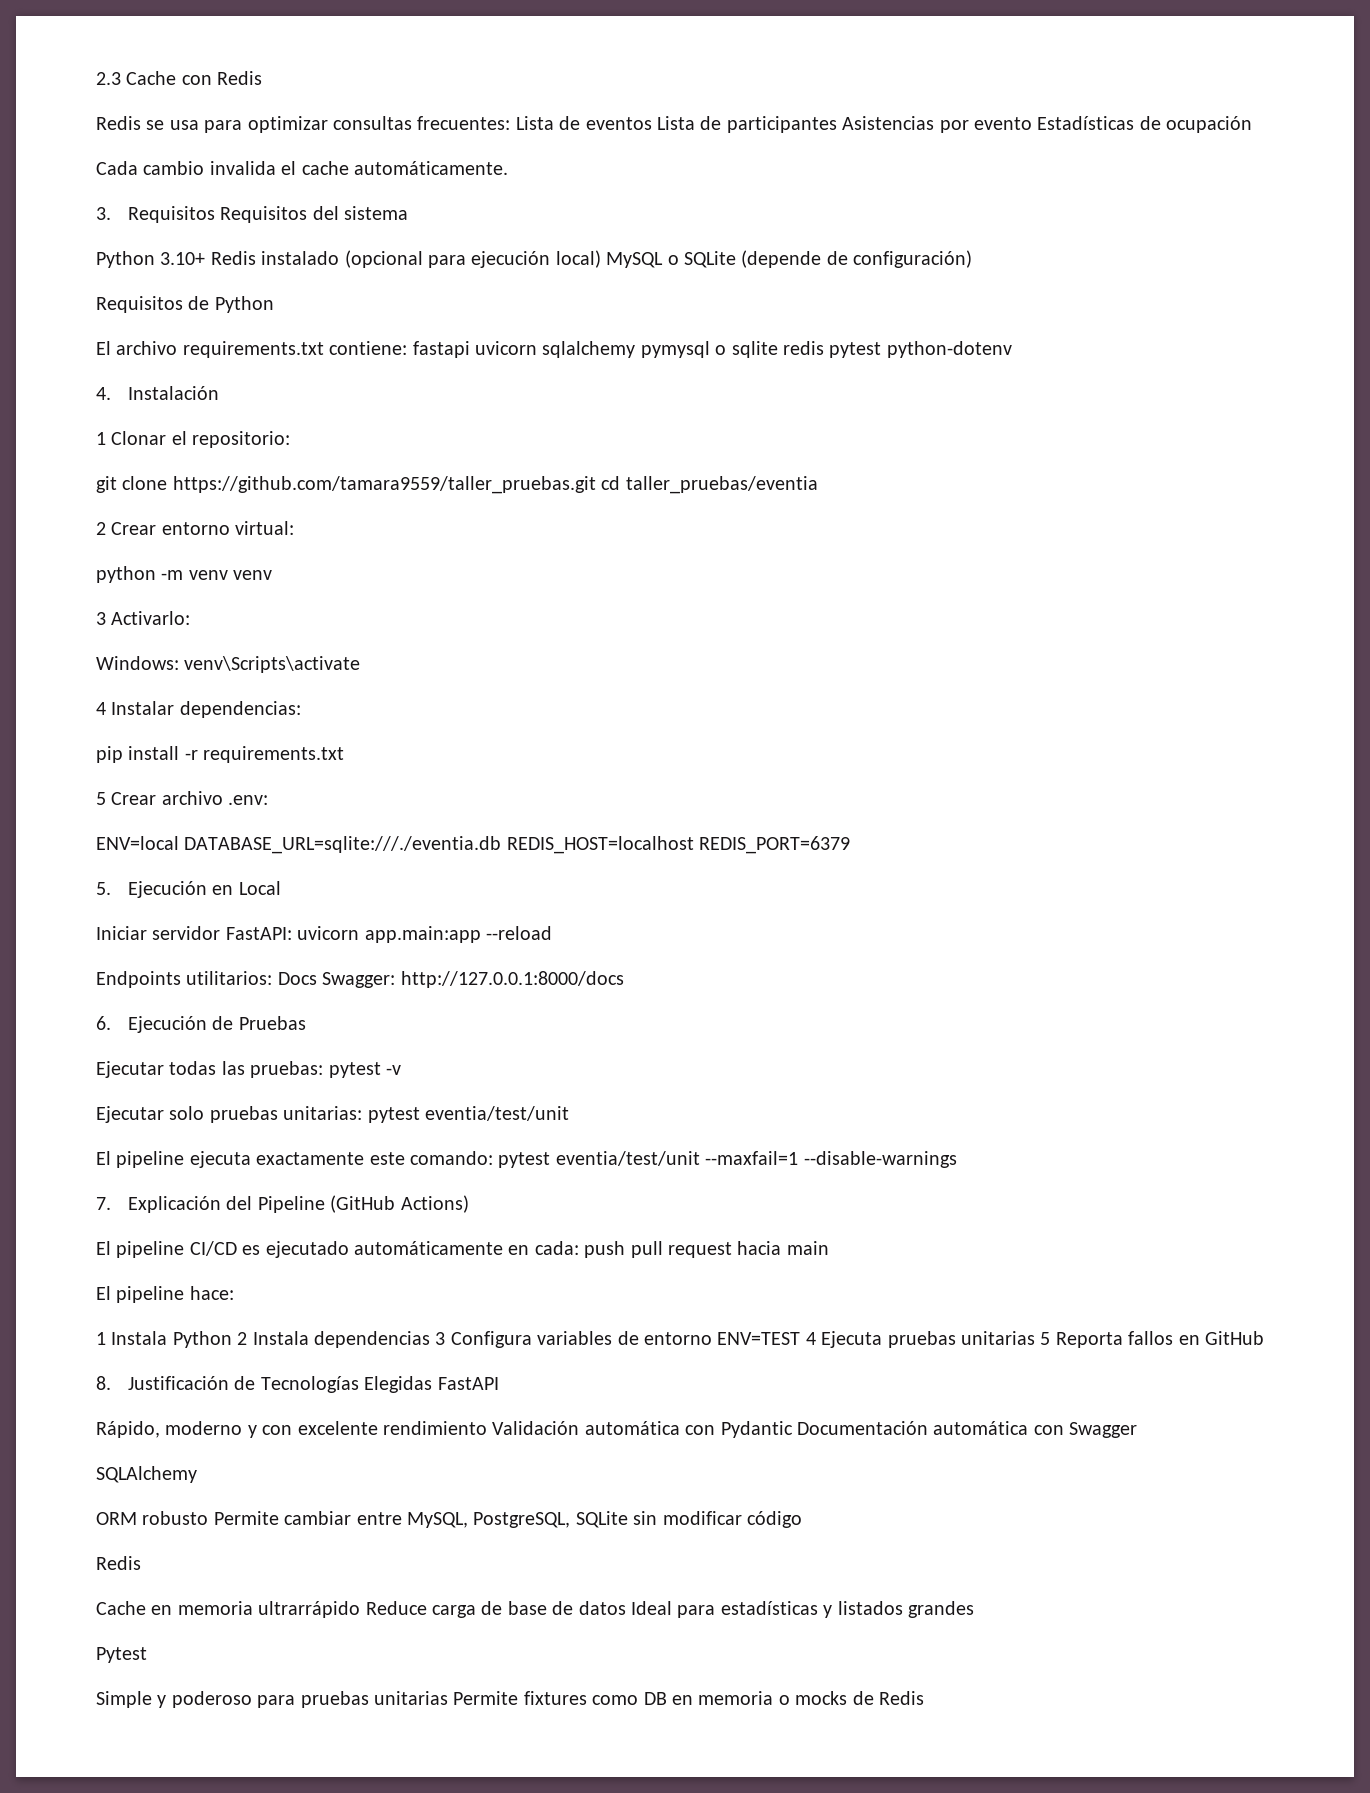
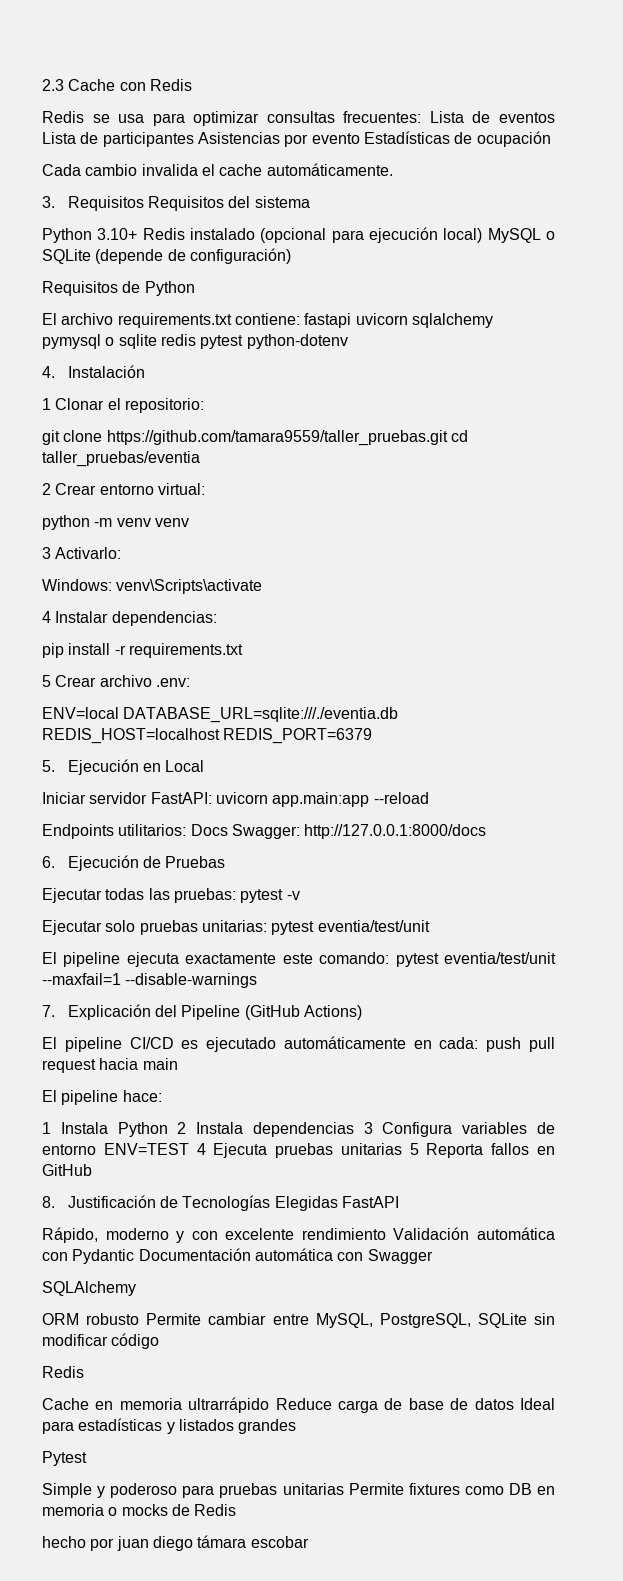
+ hecho por juan diego támara escobar

